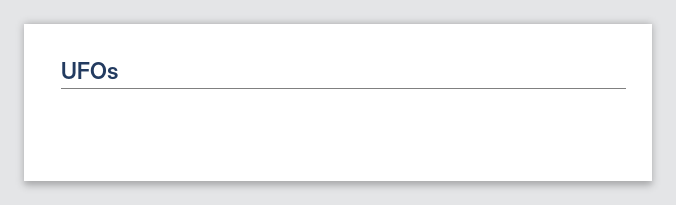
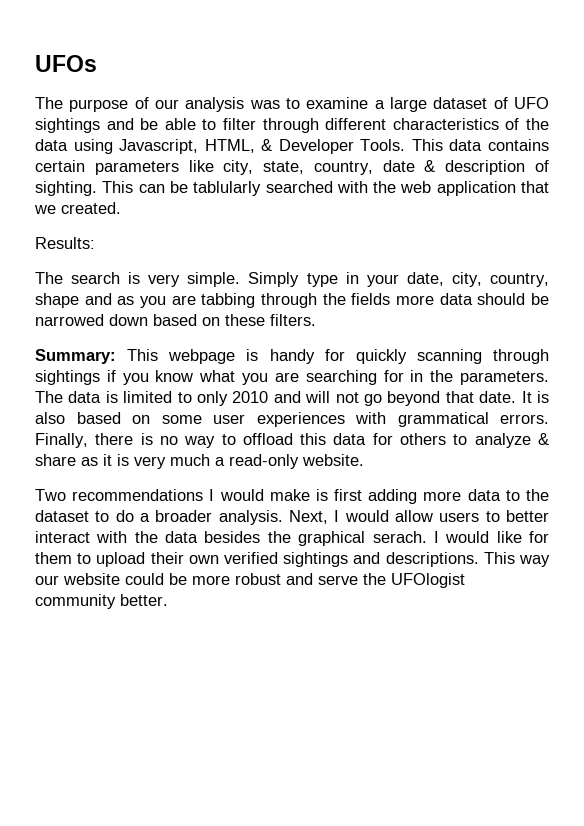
+ The purpose of our analysis was to examine a large dataset of UFO sightings and be able to filter through different characteristics of the data using Javascript, HTML, & Developer Tools. This data contains certain parameters like city, state, country, date & description of sighting. This can be tablularly searched with the web application that we created.
+ Results:
+ The search is very simple. Simply type in your date, city, country, shape and as you are tabbing through the fields more data should be narrowed down based on these filters.
+ Summary: This webpage is handy for quickly scanning through sightings if you know what you are searching for in the parameters. The data is limited to only 2010 and will not go beyond that date. It is also based on some user experiences with grammatical errors. Finally, there is no way to offload this data for others to analyze & share as it is very much a read-only website.
+ Two recommendations I would make is first adding more data to the dataset to do a broader analysis. Next, I would allow users to better interact with the data besides the graphical serach. I would like for them to upload their own verified sightings and descriptions. This way our website could be more robust and serve the UFOlogist community better.

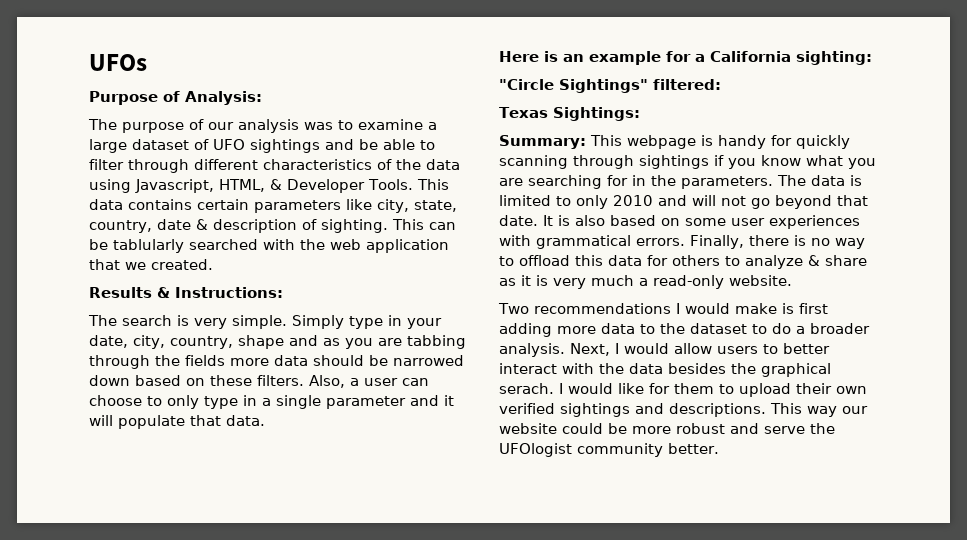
+ Purpose of Analysis:
- Results:
+ Results & Instructions:
+ Also, a user can choose to only type in a single parameter and it will populate that data.
+ Here is an example for a California sighting:
+ "Circle Sightings" filtered:
+ Texas Sightings:

